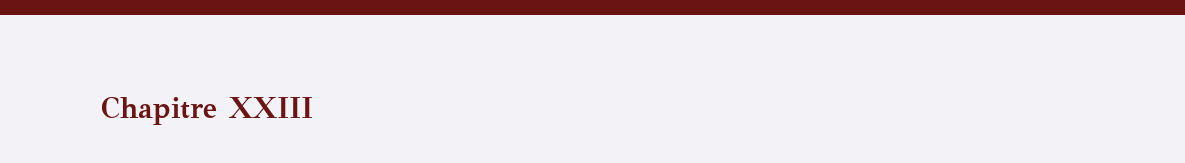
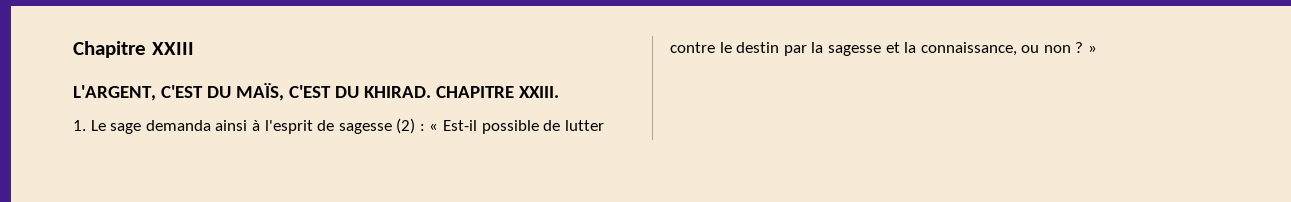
+ L'ARGENT, C'EST DU MAÏS, C'EST DU KHIRAD. CHAPITRE XXIII.
+ 1. Le sage demanda ainsi à l'esprit de sagesse (2) : « Est-il possible de lutter contre le destin par la sagesse et la connaissance, ou non ? »

